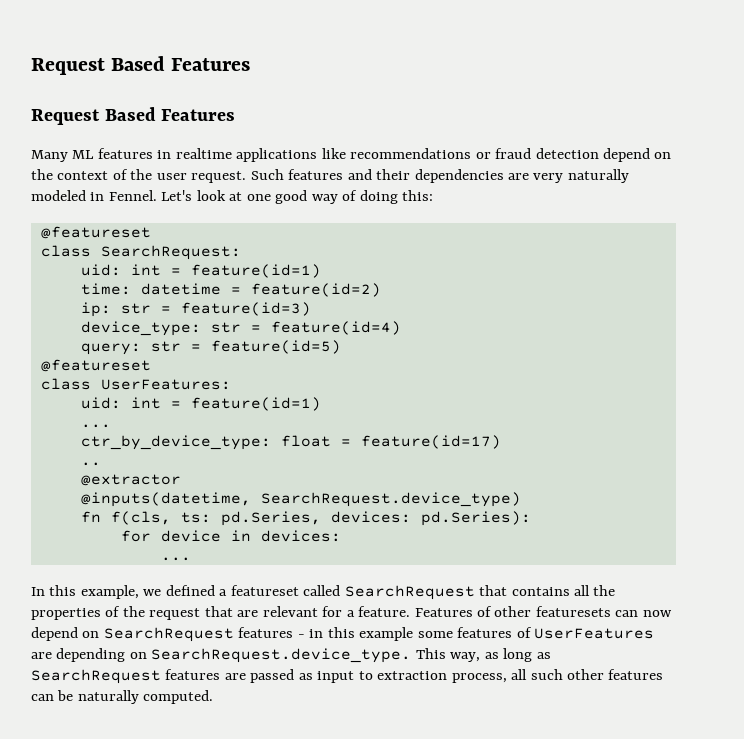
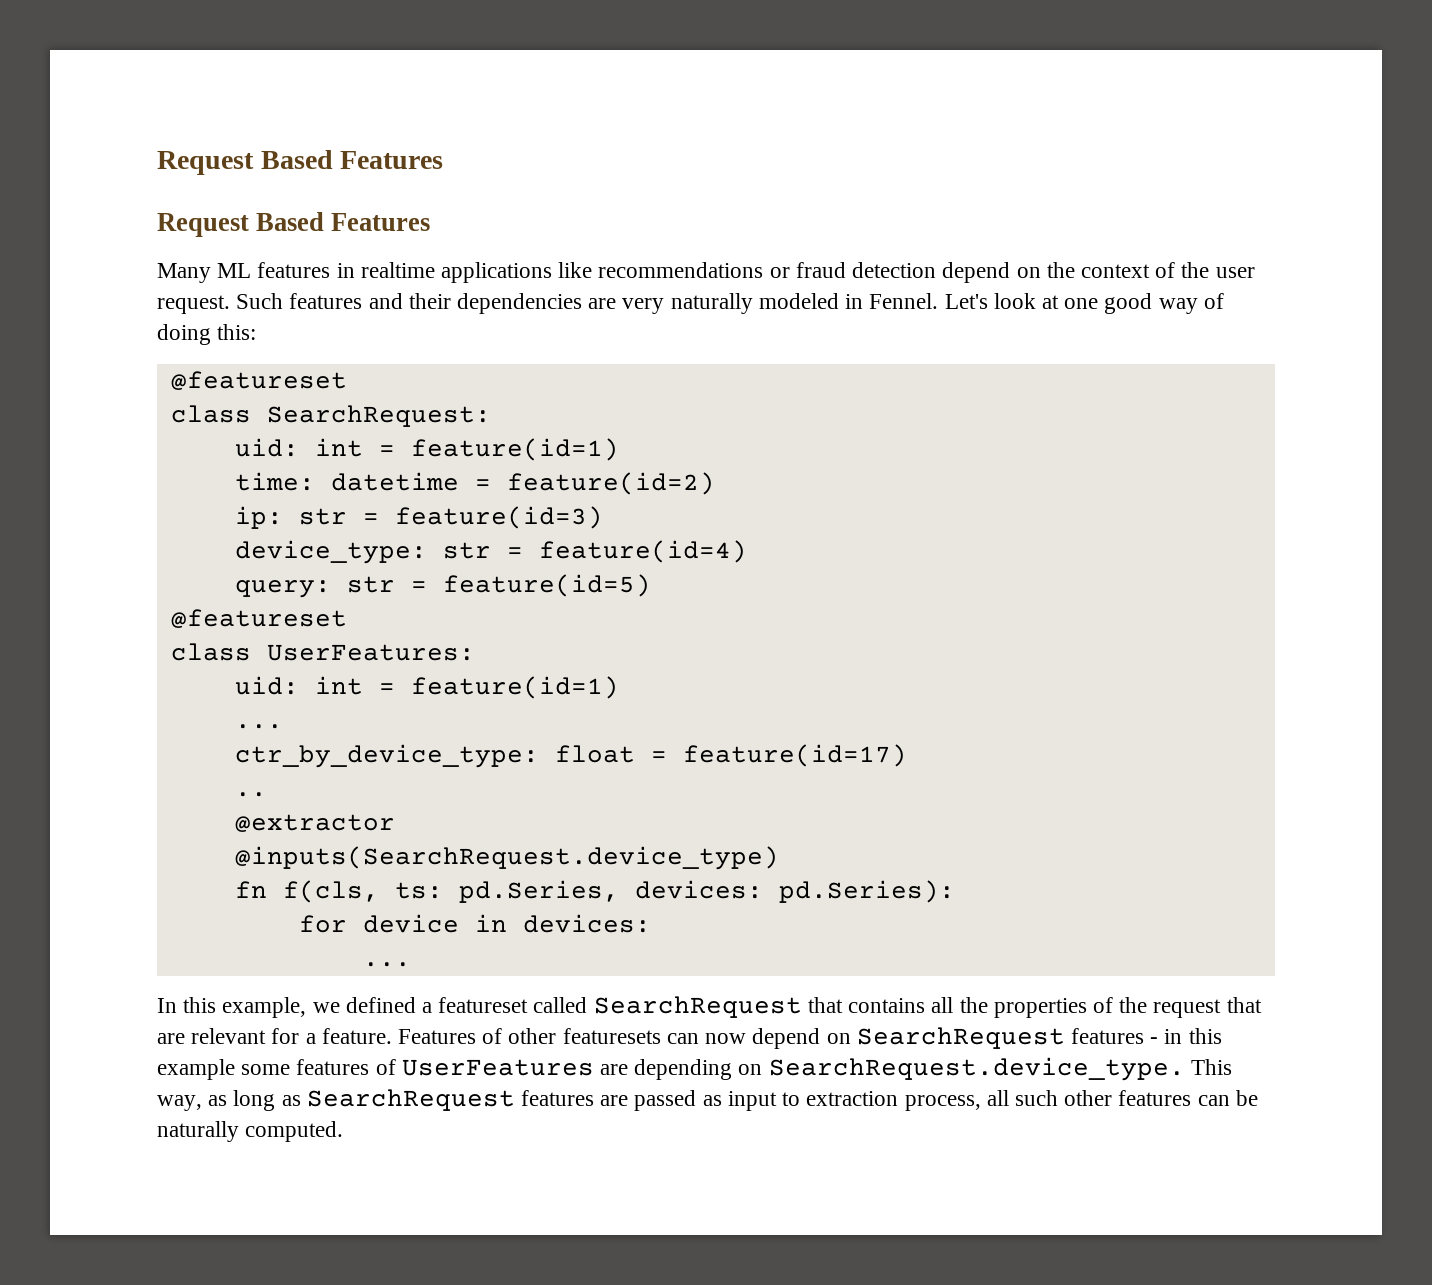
- @inputs(datetime, SearchRequest.device_type)
+ @inputs(SearchRequest.device_type)

